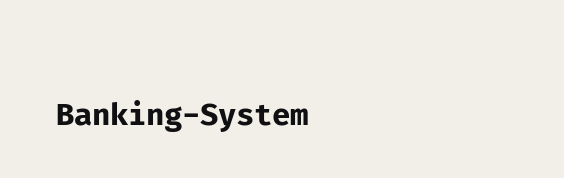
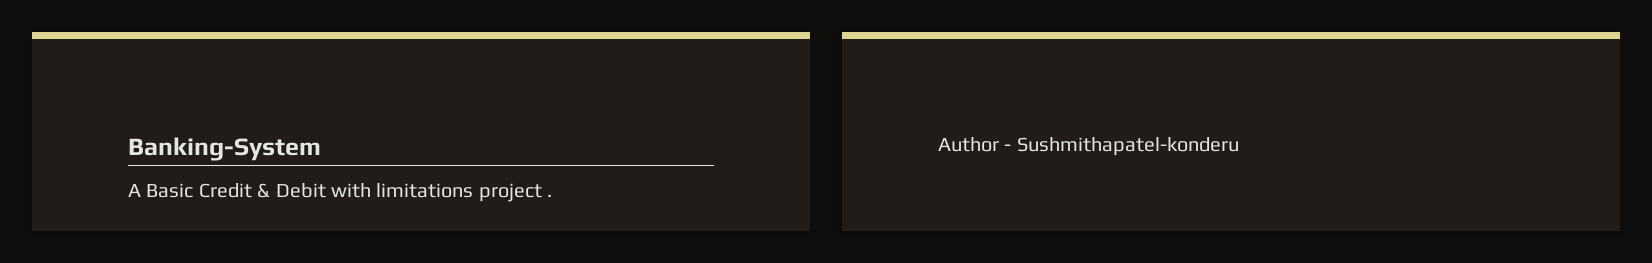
+ A Basic Credit & Debit with limitations project .
+ Author - Sushmithapatel-konderu

